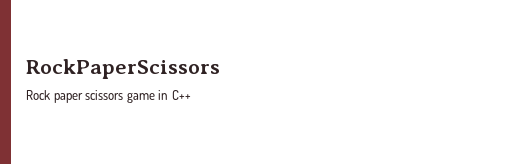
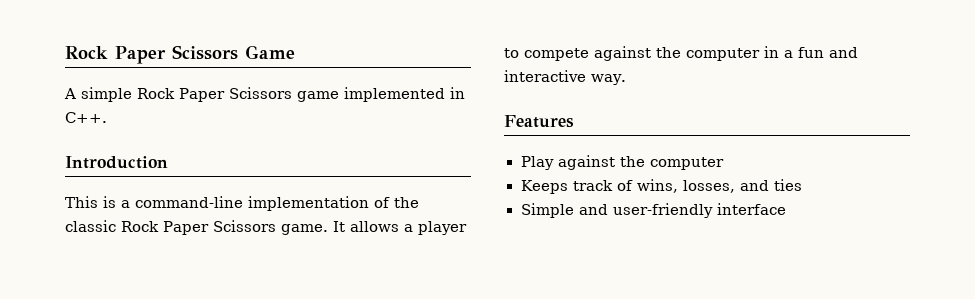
- RockPaperScissors
- Rock paper scissors game in C++
+ Rock Paper Scissors Game
+ A simple Rock Paper Scissors game implemented in C++.
+ Introduction
+ This is a command-line implementation of the classic Rock Paper Scissors game. It allows a player to compete against the computer in a fun and interactive way.
+ Features
+ Play against the computer
+ Keeps track of wins, losses, and ties
+ Simple and user-friendly interface

